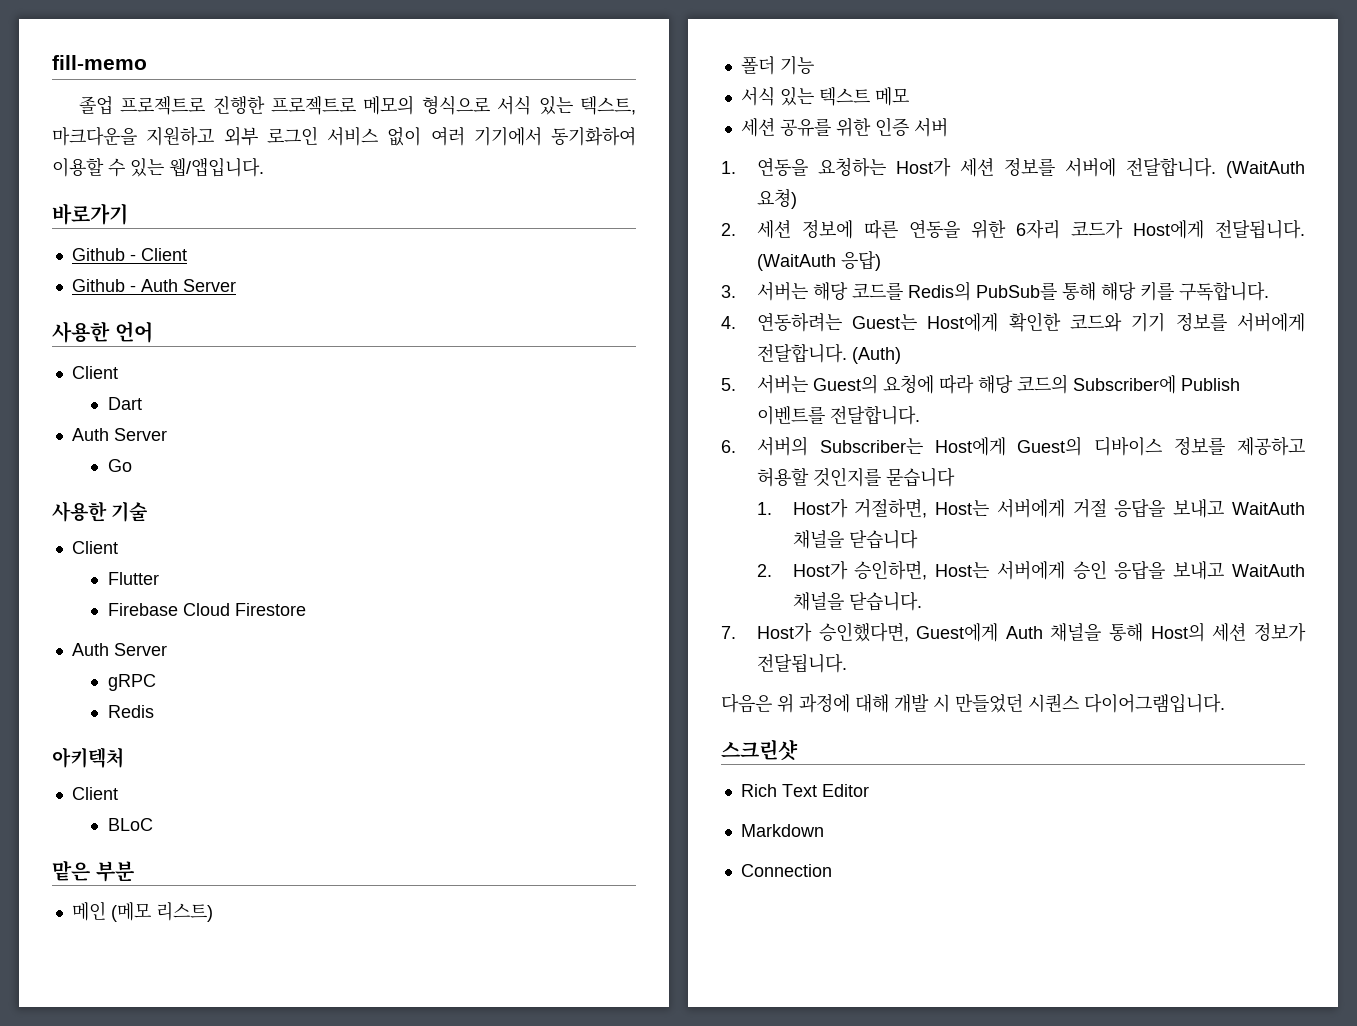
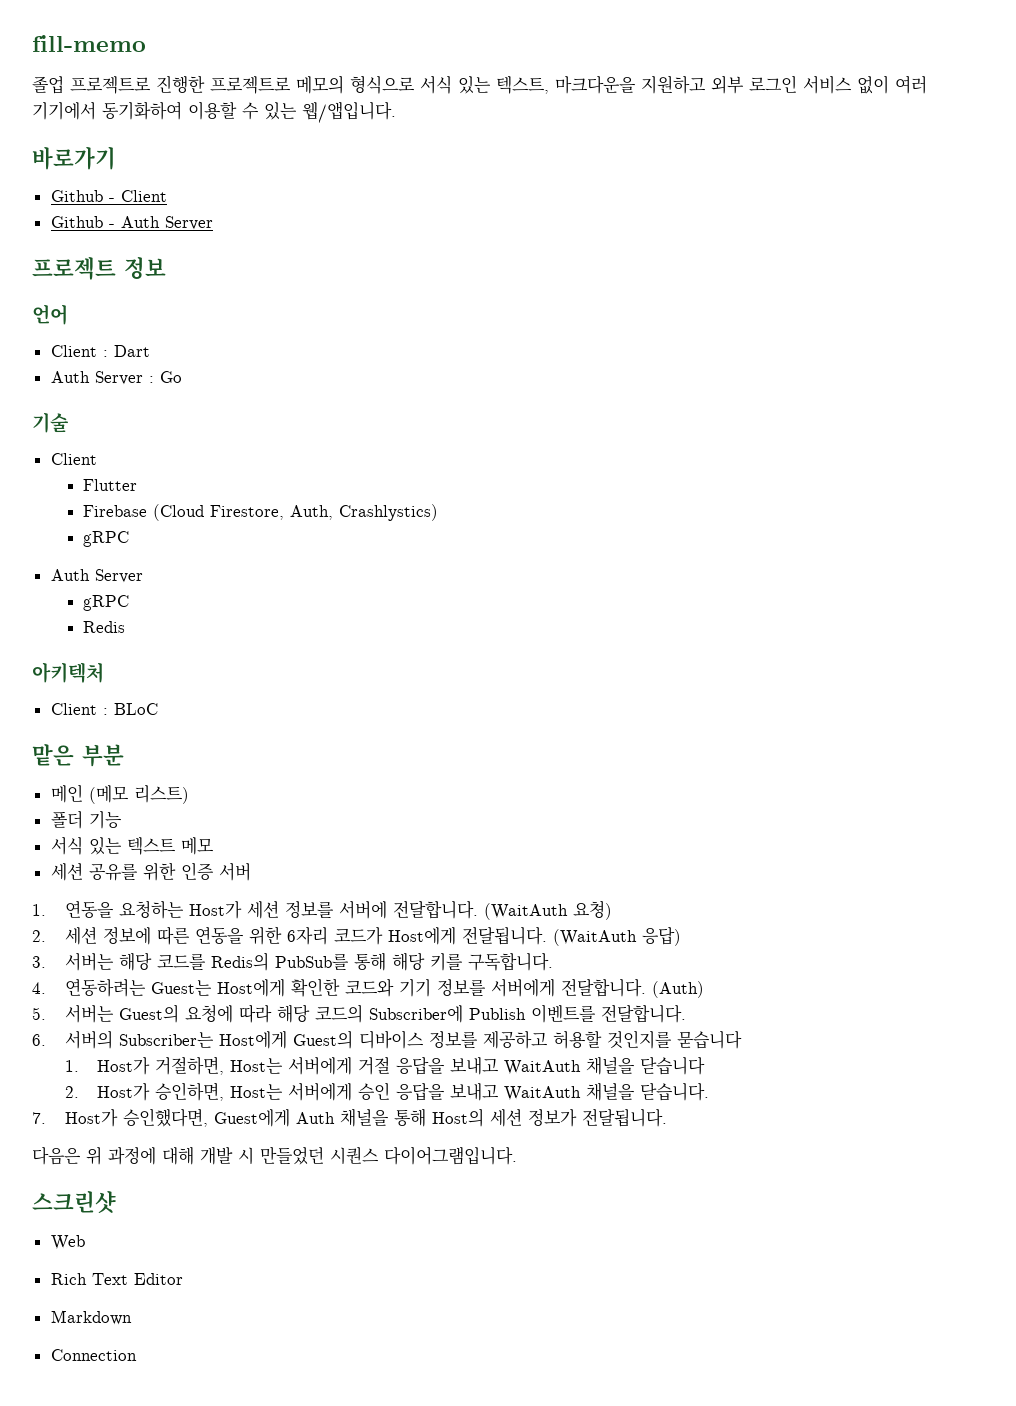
- 사용한 언어
- Client
- Dart
- Auth Server
- Go
+ 프로젝트 정보
+ 언어
+ Client : Dart
+ Auth Server : Go
- 사용한 기술
+ 기술
- Firebase Cloud Firestore
+ Firebase (Cloud Firestore, Auth, Crashlystics)
+ gRPC
  아키텍처
- Client
- BLoC
+ Client : BLoC
+ Web

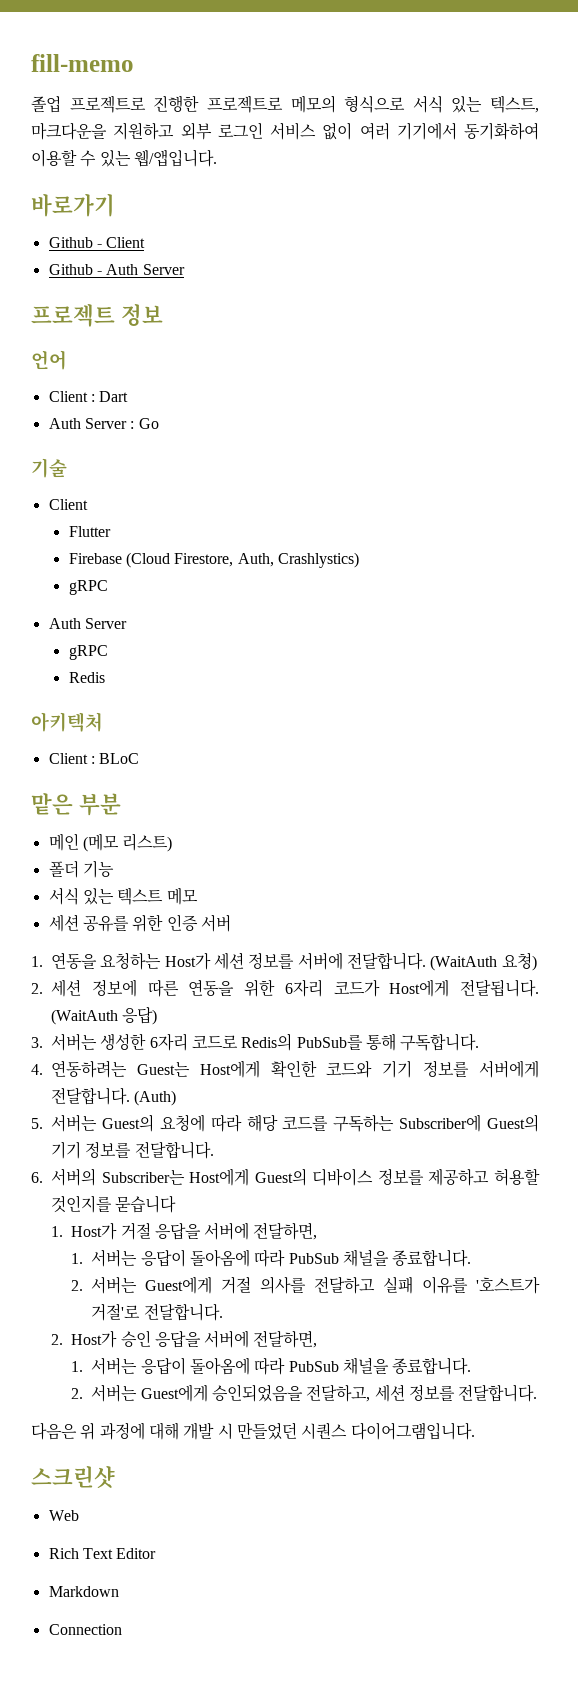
- 3. 서버는 해당 코드를 Redis의 PubSub를 통해 해당 키를 구독합니다.
+ 3. 서버는 생성한 6자리 코드로 Redis의 PubSub를 통해 구독합니다.
- 5. 서버는 Guest의 요청에 따라 해당 코드의 Subscriber에 Publish 이벤트를 전달합니다.
+ 5. 서버는 Guest의 요청에 따라 해당 코드를 구독하는 Subscriber에 Guest의 기기 정보를 전달합니다.
- 1. Host가 거절하면, Host는 서버에게 거절 응답을 보내고 WaitAuth 채널을 닫습니다
- 2. Host가 승인하면, Host는 서버에게 승인 응답을 보내고 WaitAuth 채널을 닫습니다.
- 7. Host가 승인했다면, Guest에게 Auth 채널을 통해 Host의 세션 정보가 전달됩니다.
+ 1. Host가 거절 응답을 서버에 전달하면,
+ 1. 서버는 응답이 돌아옴에 따라 PubSub 채널을 종료합니다.
+ 2. 서버는 Guest에게 거절 의사를 전달하고 실패 이유를 '호스트가 거절'로 전달합니다.
+ 2. Host가 승인 응답을 서버에 전달하면,
+ 1. 서버는 응답이 돌아옴에 따라 PubSub 채널을 종료합니다.
+ 2. 서버는 Guest에게 승인되었음을 전달하고, 세션 정보를 전달합니다.

